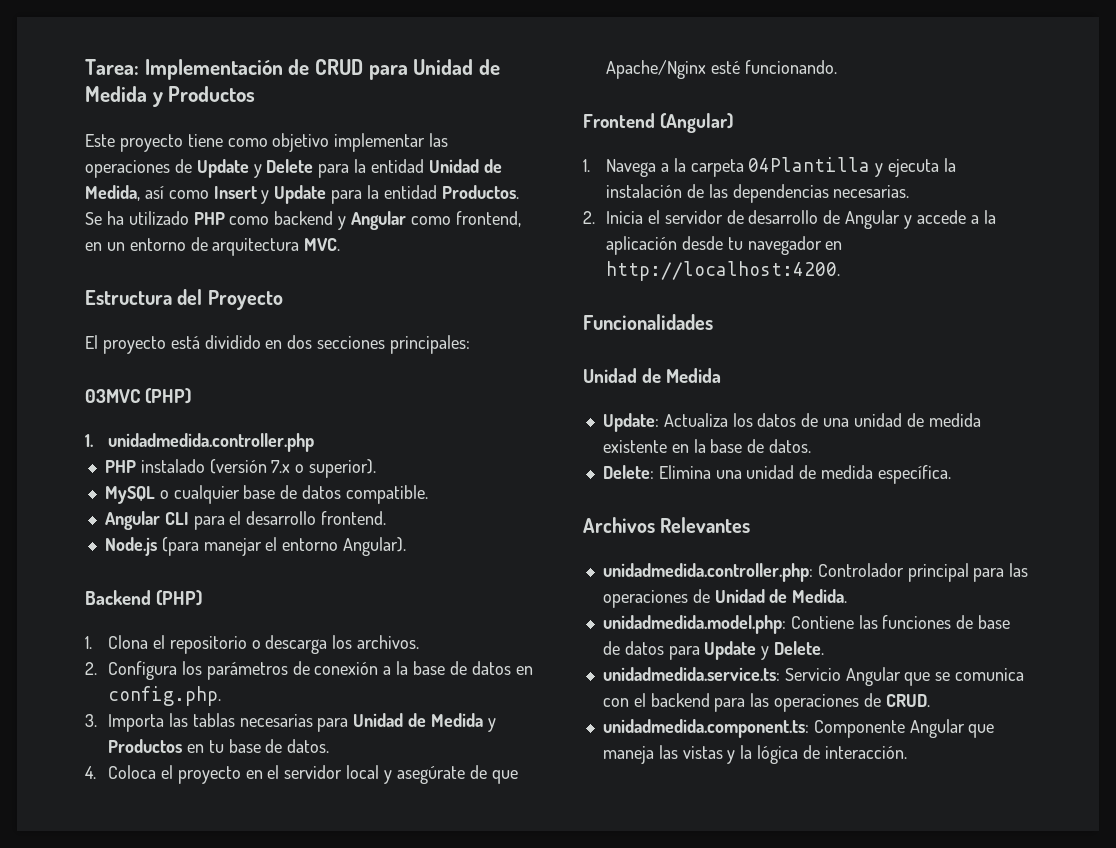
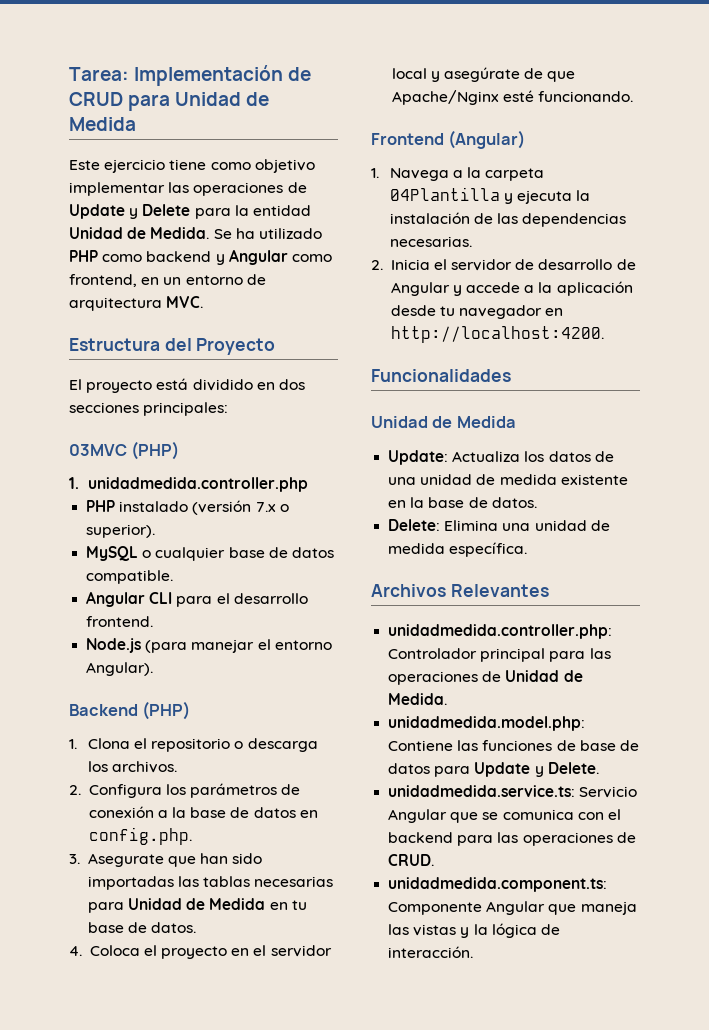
- Tarea: Implementación de CRUD para Unidad de Medida y Productos
+ Tarea: Implementación de CRUD para Unidad de Medida
- Este proyecto tiene como objetivo implementar las operaciones de Update y Delete para la entidad Unidad de Medida, así como Insert y Update para la entidad Productos.
+ Este ejercicio tiene como objetivo implementar las operaciones de Update y Delete para la entidad Unidad de Medida.
- 3. Importa las tablas necesarias para Unidad de Medida y Productos en tu base de datos.
+ 3. Asegurate que han sido importadas las tablas necesarias para Unidad de Medida en tu base de datos.

